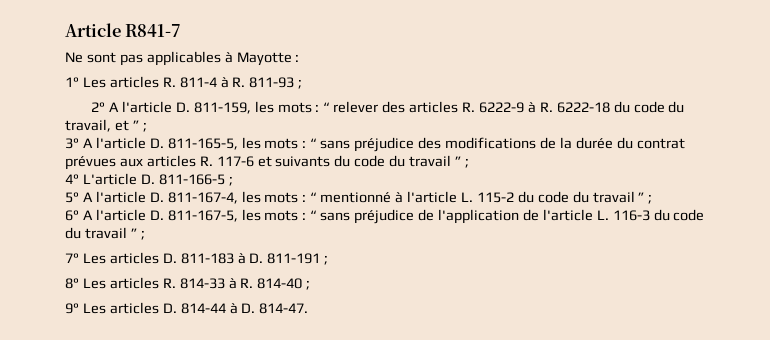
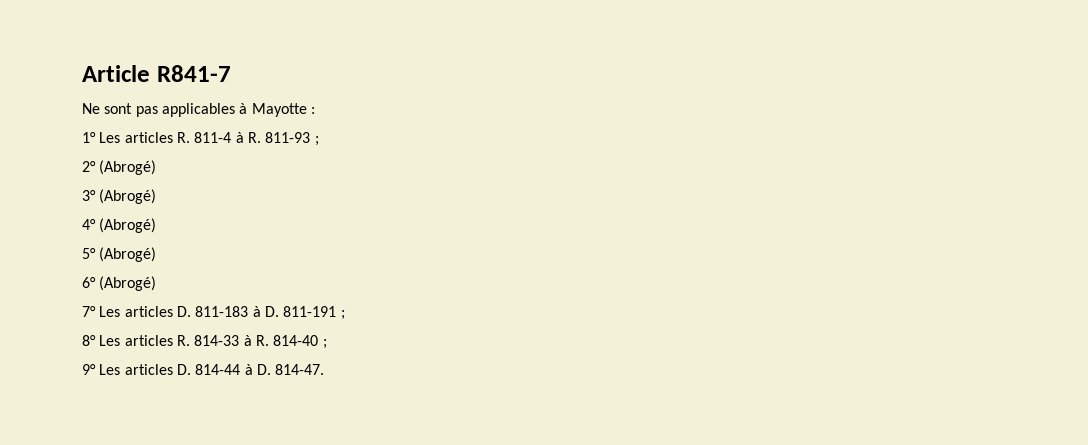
- 2° A l'article D. 811-159, les mots : “ relever des articles R. 6222-9 à R. 6222-18 du code du travail, et ” ;
- 3° A l'article D. 811-165-5, les mots : “ sans préjudice des modifications de la durée du contrat prévues aux articles R. 117-6 et suivants du code du travail ” ;
- 4° L'article D. 811-166-5 ;
- 5° A l'article D. 811-167-4, les mots : “ mentionné à l'article L. 115-2 du code du travail ” ;
- 6° A l'article D. 811-167-5, les mots : “ sans préjudice de l'application de l'article L. 116-3 du code du travail ” ;
+ 2° (Abrogé)
+ 3° (Abrogé)
+ 4° (Abrogé)
+ 5° (Abrogé)
+ 6° (Abrogé)

